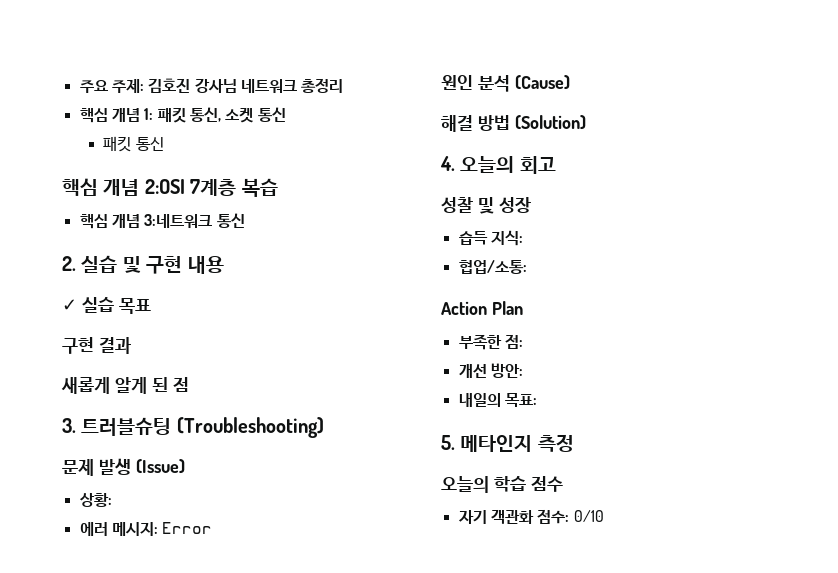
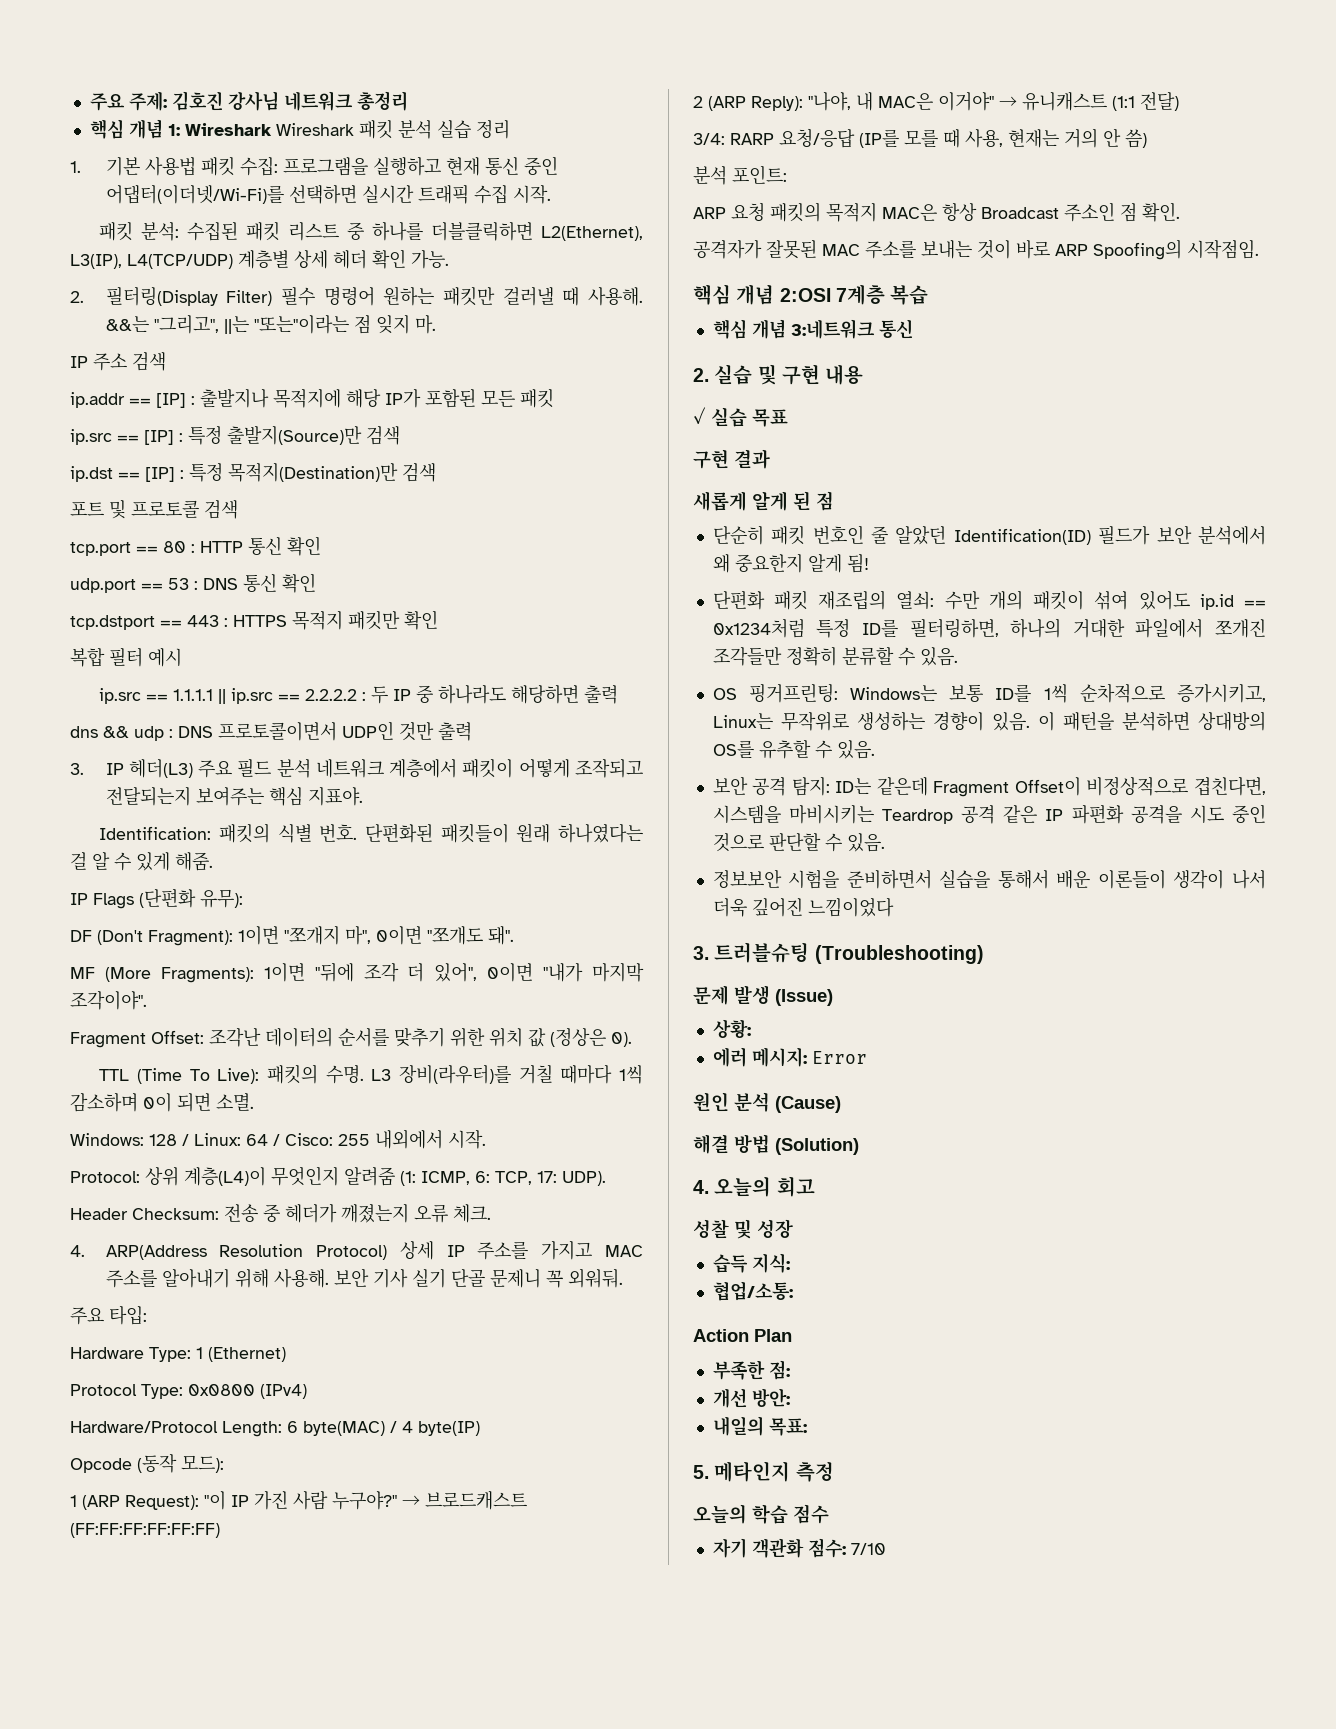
- 핵심 개념 1: 패킷 통신, 소켓 통신
- 패킷 통신
+ 핵심 개념 1: Wireshark Wireshark 패킷 분석 실습 정리
+ 1. 기본 사용법 패킷 수집: 프로그램을 실행하고 현재 통신 중인 어댑터(이더넷/Wi-Fi)를 선택하면 실시간 트래픽 수집 시작.
+ 패킷 분석: 수집된 패킷 리스트 중 하나를 더블클릭하면 L2(Ethernet), L3(IP), L4(TCP/UDP) 계층별 상세 헤더 확인 가능.
+ 2. 필터링(Display Filter) 필수 명령어 원하는 패킷만 걸러낼 때 사용해. &&는 "그리고", ||는 "또는"이라는 점 잊지 마.
+ IP 주소 검색
+ ip.addr == [IP] : 출발지나 목적지에 해당 IP가 포함된 모든 패킷
+ ip.src == [IP] : 특정 출발지(Source)만 검색
+ ip.dst == [IP] : 특정 목적지(Destination)만 검색
+ 포트 및 프로토콜 검색
+ tcp.port == 80 : HTTP 통신 확인
+ udp.port == 53 : DNS 통신 확인
+ tcp.dstport == 443 : HTTPS 목적지 패킷만 확인
+ 복합 필터 예시
+ ip.src == 1.1.1.1 || ip.src == 2.2.2.2 : 두 IP 중 하나라도 해당하면 출력
+ dns && udp : DNS 프로토콜이면서 UDP인 것만 출력
+ 3. IP 헤더(L3) 주요 필드 분석 네트워크 계층에서 패킷이 어떻게 조작되고 전달되는지 보여주는 핵심 지표야.
+ Identification: 패킷의 식별 번호. 단편화된 패킷들이 원래 하나였다는 걸 알 수 있게 해줌.
+ IP Flags (단편화 유무):
+ DF (Don't Fragment): 1이면 "쪼개지 마", 0이면 "쪼개도 돼".
+ MF (More Fragments): 1이면 "뒤에 조각 더 있어", 0이면 "내가 마지막 조각이야".
+ Fragment Offset: 조각난 데이터의 순서를 맞추기 위한 위치 값 (정상은 0).
+ TTL (Time To Live): 패킷의 수명. L3 장비(라우터)를 거칠 때마다 1씩 감소하며 0이 되면 소멸.
+ Windows: 128 / Linux: 64 / Cisco: 255 내외에서 시작.
+ Protocol: 상위 계층(L4)이 무엇인지 알려줌 (1: ICMP, 6: TCP, 17: UDP).
+ Header Checksum: 전송 중 헤더가 깨졌는지 오류 체크.
+ 4. ARP(Address Resolution Protocol) 상세 IP 주소를 가지고 MAC 주소를 알아내기 위해 사용해. 보안 기사 실기 단골 문제니 꼭 외워둬.
+ 주요 타입:
+ Hardware Type: 1 (Ethernet)
+ Protocol Type: 0x0800 (IPv4)
+ Hardware/Protocol Length: 6 byte(MAC) / 4 byte(IP)
+ Opcode (동작 모드):
+ 1 (ARP Request): "이 IP 가진 사람 누구야?" → 브로드캐스트 (FF:FF:FF:FF:FF:FF)
+ 2 (ARP Reply): "나야, 내 MAC은 이거야" → 유니캐스트 (1:1 전달)
+ 3/4: RARP 요청/응답 (IP를 모를 때 사용, 현재는 거의 안 씀)
+ 분석 포인트:
+ ARP 요청 패킷의 목적지 MAC은 항상 Broadcast 주소인 점 확인.
+ 공격자가 잘못된 MAC 주소를 보내는 것이 바로 ARP Spoofing의 시작점임.
+ 단순히 패킷 번호인 줄 알았던 Identification(ID) 필드가 보안 분석에서 왜 중요한지 알게 됨!
+ 단편화 패킷 재조립의 열쇠: 수만 개의 패킷이 섞여 있어도 ip.id == 0x1234처럼 특정 ID를 필터링하면, 하나의 거대한 파일에서 쪼개진 조각들만 정확히 분류할 수 있음.
+ OS 핑거프린팅: Windows는 보통 ID를 1씩 순차적으로 증가시키고, Linux는 무작위로 생성하는 경향이 있음. 이 패턴을 분석하면 상대방의 OS를 유추할 수 있음.
+ 보안 공격 탐지: ID는 같은데 Fragment Offset이 비정상적으로 겹친다면, 시스템을 마비시키는 Teardrop 공격 같은 IP 파편화 공격을 시도 중인 것으로 판단할 수 있음.
+ 정보보안 시험을 준비하면서 실습을 통해서 배운 이론들이 생각이 나서 더욱 깊어진 느낌이었다
- 자기 객관화 점수: 0/10
+ 자기 객관화 점수: 7/10

